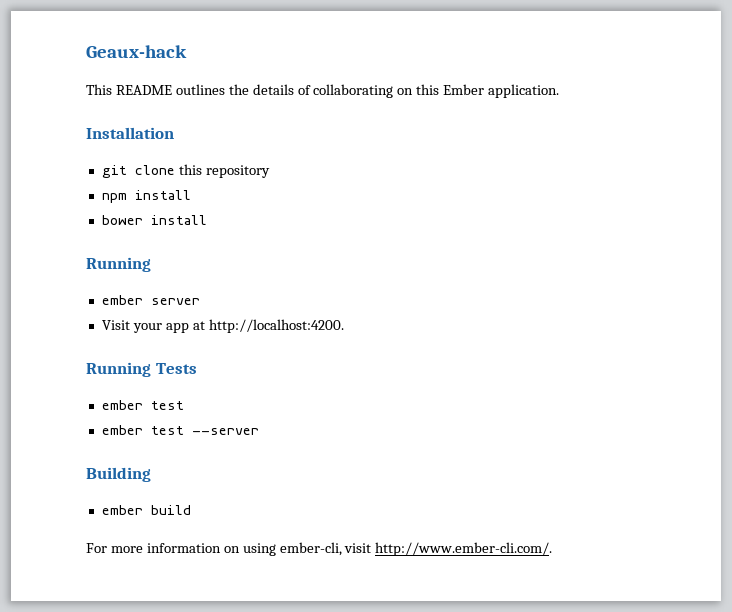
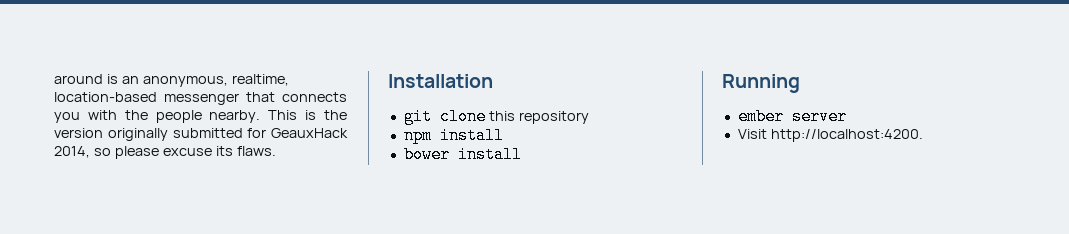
- Geaux-hack
- This README outlines the details of collaborating on this Ember application.
+ around is an anonymous, realtime, location-based messenger that connects you with the people nearby. This is the version originally submitted for GeauxHack 2014, so please excuse its flaws.
- Visit your app at http://localhost:4200.
- Running Tests
- ember test
- ember test --server
- Building
- ember build
- For more information on using ember-cli, visit http://www.ember-cli.com/.
+ Visit http://localhost:4200.

